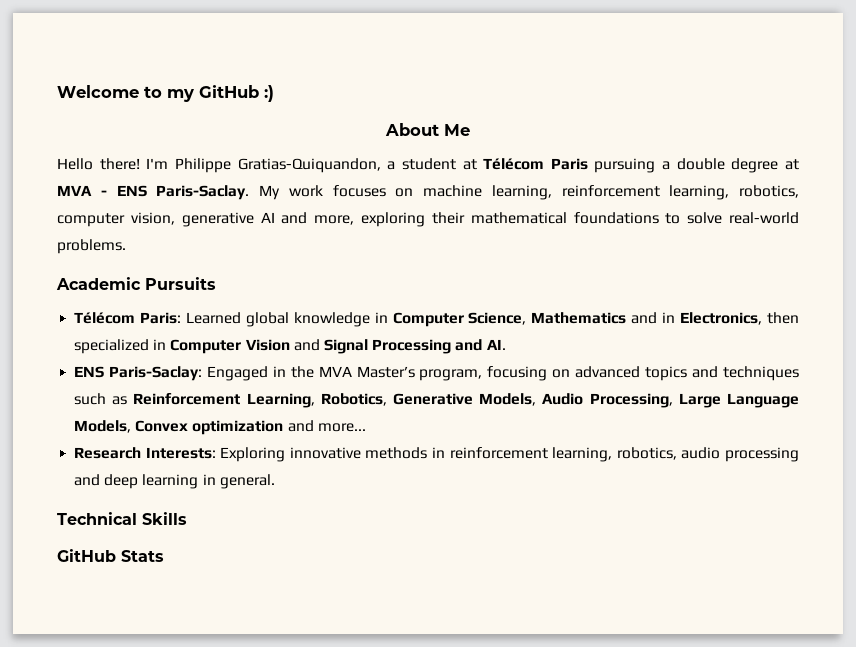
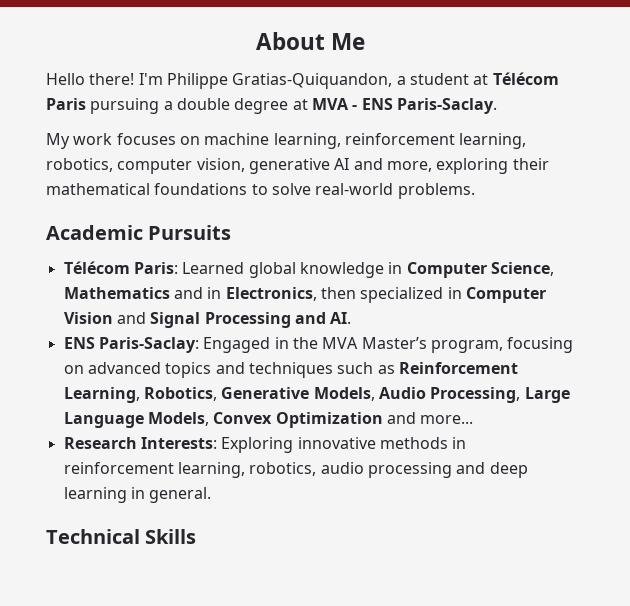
- Welcome to my GitHub :)
- I'm Philippe Gratias-Quiquandon, a student at Télécom Paris pursuing a double degree at MVA - ENS Paris-Saclay. My work focuses on machine learning, reinforcement learning, robotics, computer vision, generative AI and more, exploring their mathematical foundations to solve real-world problems.
+ I'm Philippe Gratias-Quiquandon, a student at Télécom Paris pursuing a double degree at MVA - ENS Paris-Saclay.
+ My work focuses on machine learning, reinforcement learning, robotics, computer vision, generative AI and more, exploring their mathematical foundations to solve real-world problems.
- ENS Paris-Saclay: Engaged in the MVA Master’s program, focusing on advanced topics and techniques such as Reinforcement Learning, Robotics, Generative Models, Audio Processing, Large Language Models, Convex optimization and more...
+ ENS Paris-Saclay: Engaged in the MVA Master’s program, focusing on advanced topics and techniques such as Reinforcement Learning, Robotics, Generative Models, Audio Processing, Large Language Models, Convex Optimization and more...
- GitHub Stats

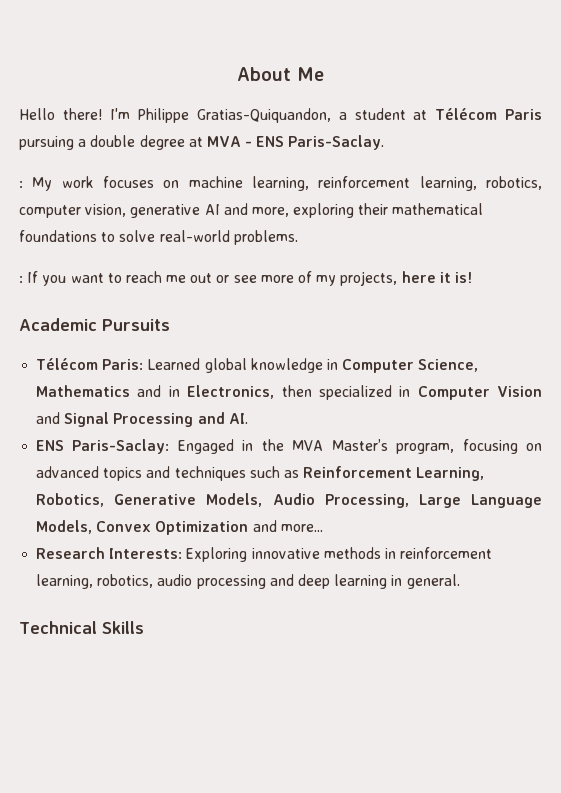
- My work focuses on machine learning, reinforcement learning, robotics, computer vision, generative AI and more, exploring their mathematical foundations to solve real-world problems.
+ : My work focuses on machine learning, reinforcement learning, robotics, computer vision, generative AI and more, exploring their mathematical foundations to solve real-world problems.
+ : If you want to reach me out or see more of my projects, here it is!

